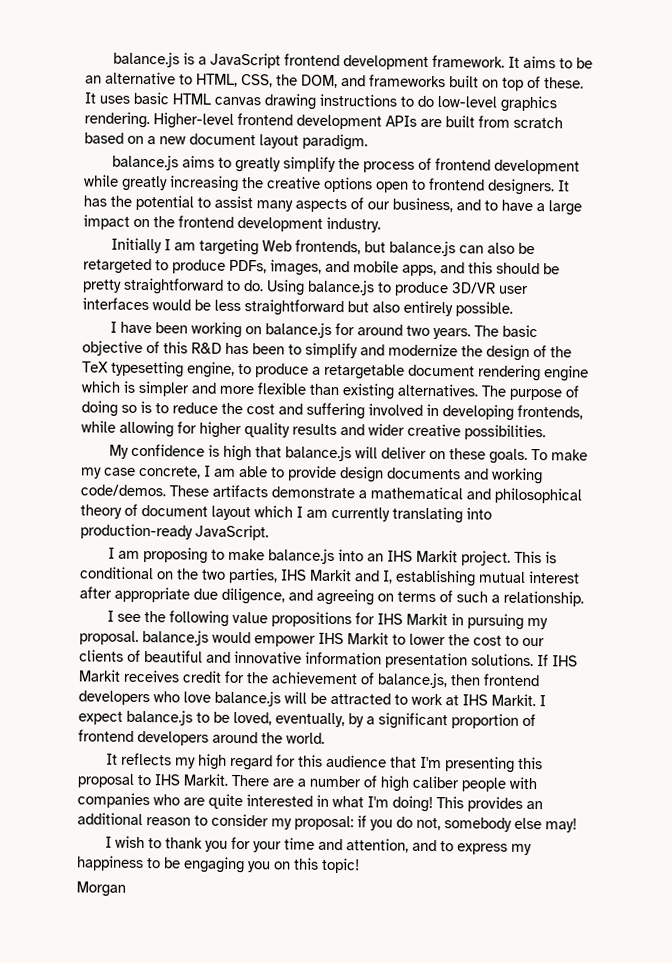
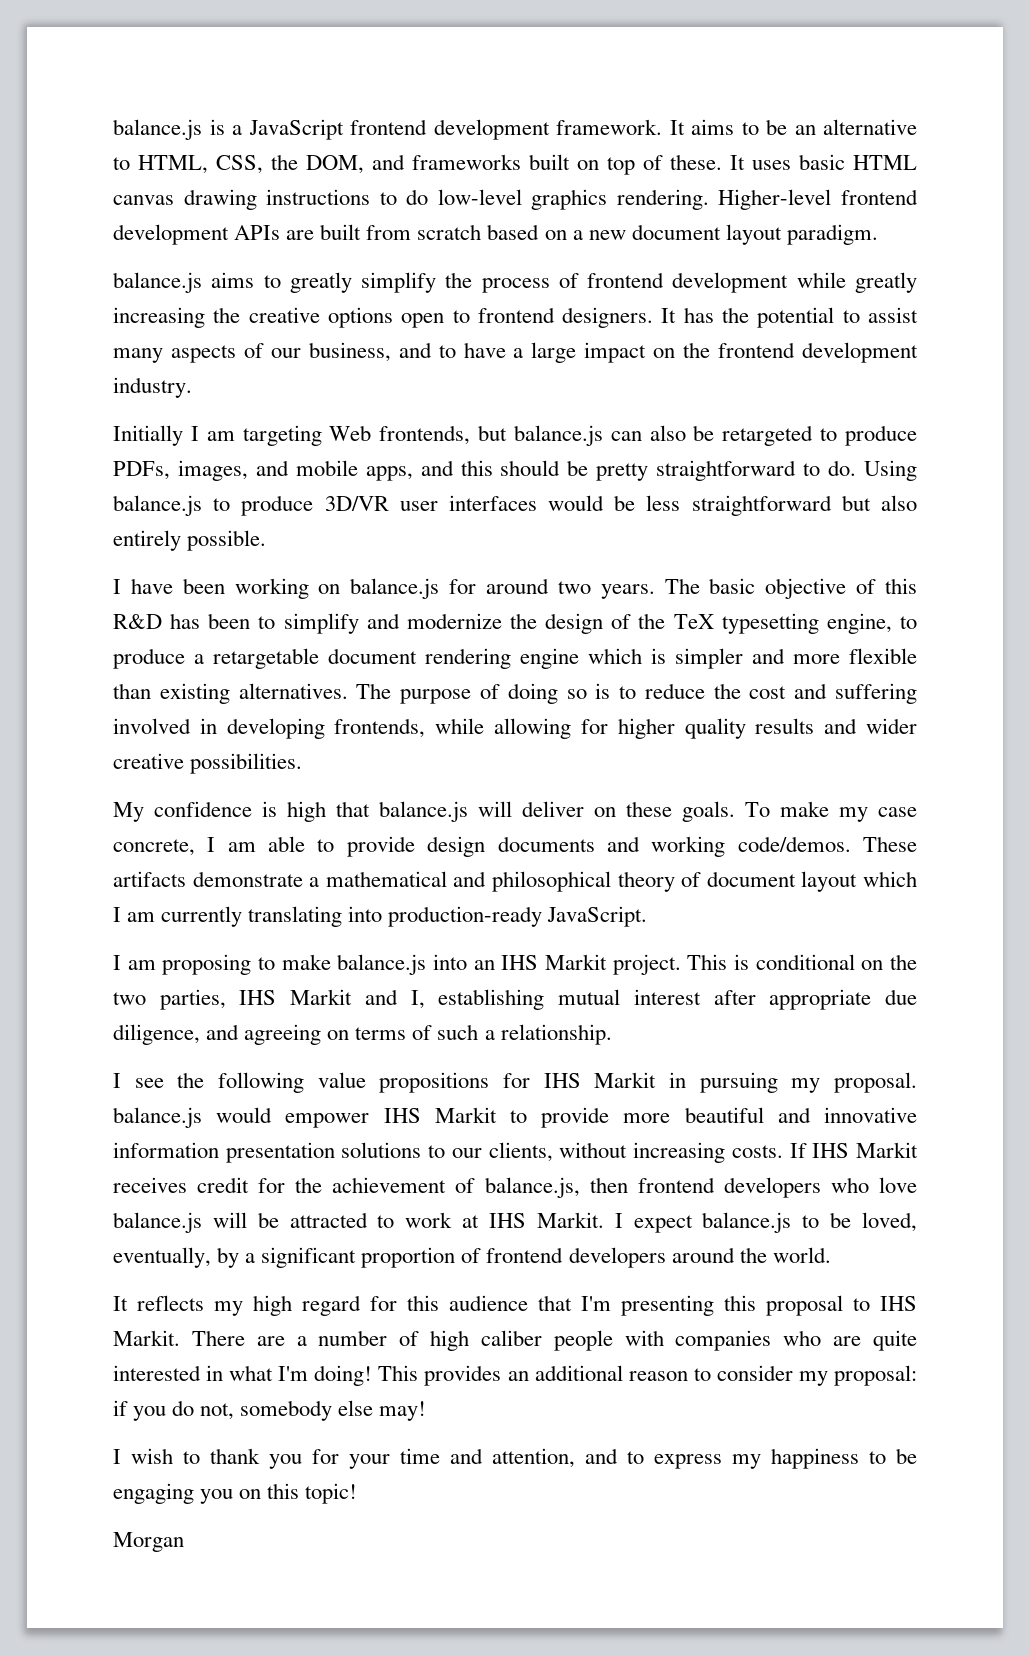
- I see the following value propositions for IHS Markit in pursuing my proposal. balance.js would empower IHS Markit to lower the cost to our clients of beautiful and innovative information presentation solutions.
+ I see the following value propositions for IHS Markit in pursuing my proposal. balance.js would empower IHS Markit to provide more beautiful and innovative information presentation solutions to our clients, without increasing costs.

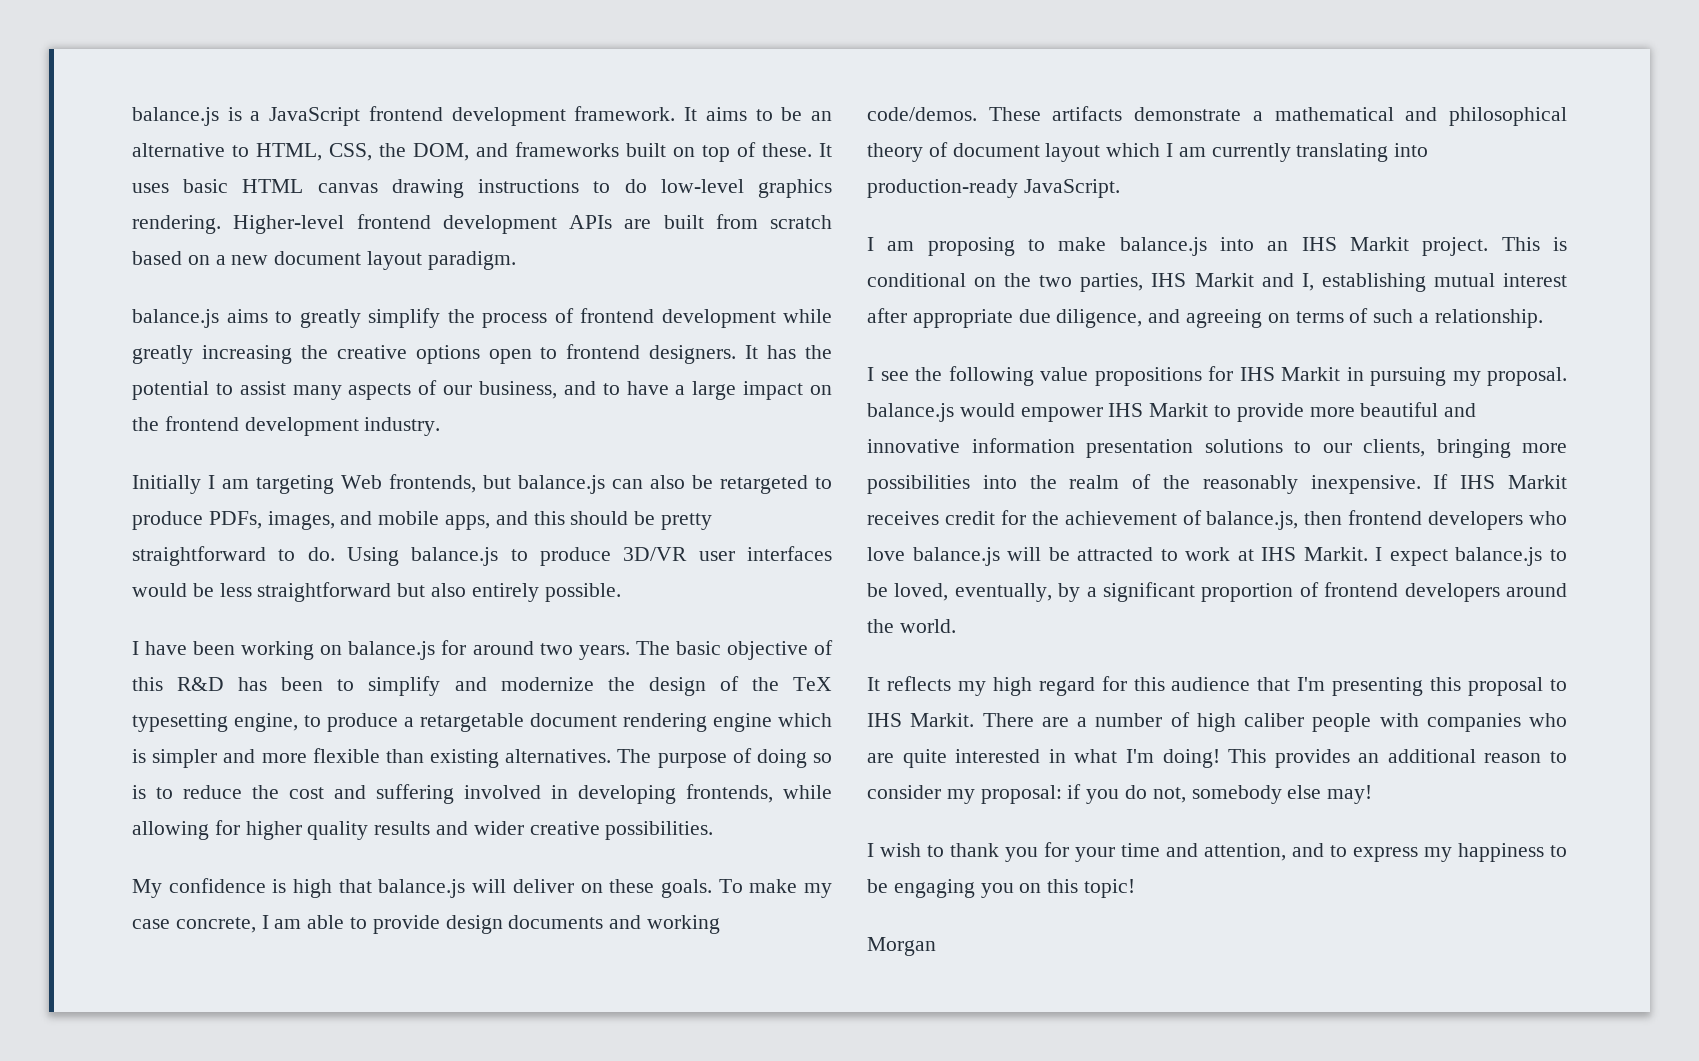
- I see the following value propositions for IHS Markit in pursuing my proposal. balance.js would empower IHS Markit to provide more beautiful and innovative information presentation solutions to our clients, without increasing costs.
+ I see the following value propositions for IHS Markit in pursuing my proposal. balance.js would empower IHS Markit to provide more beautiful and innovative information presentation solutions to our clients, bringing more possibilities into the realm of the reasonably inexpensive.

